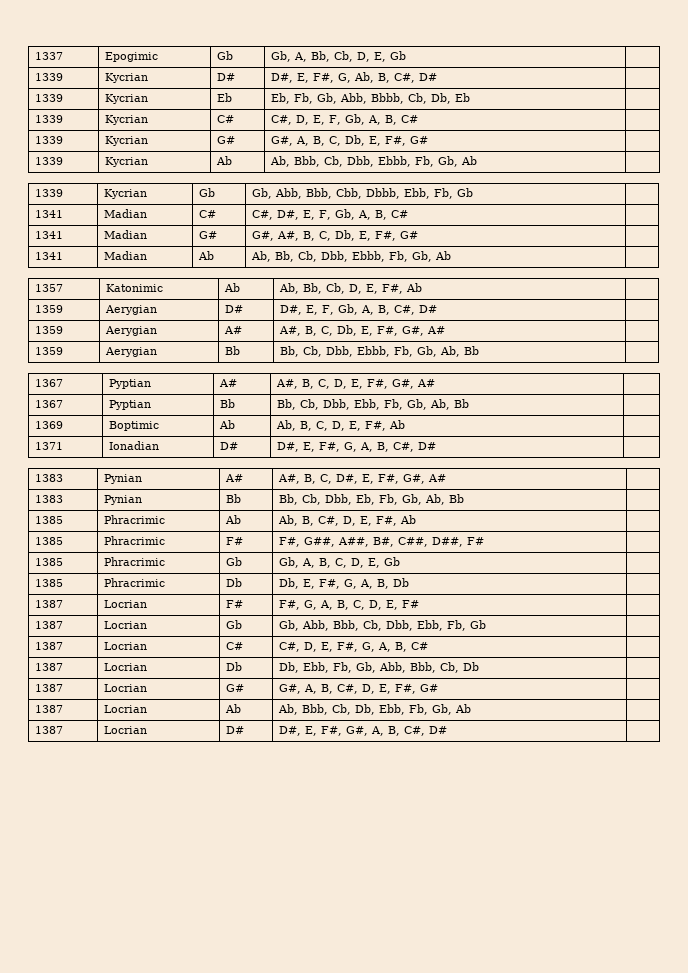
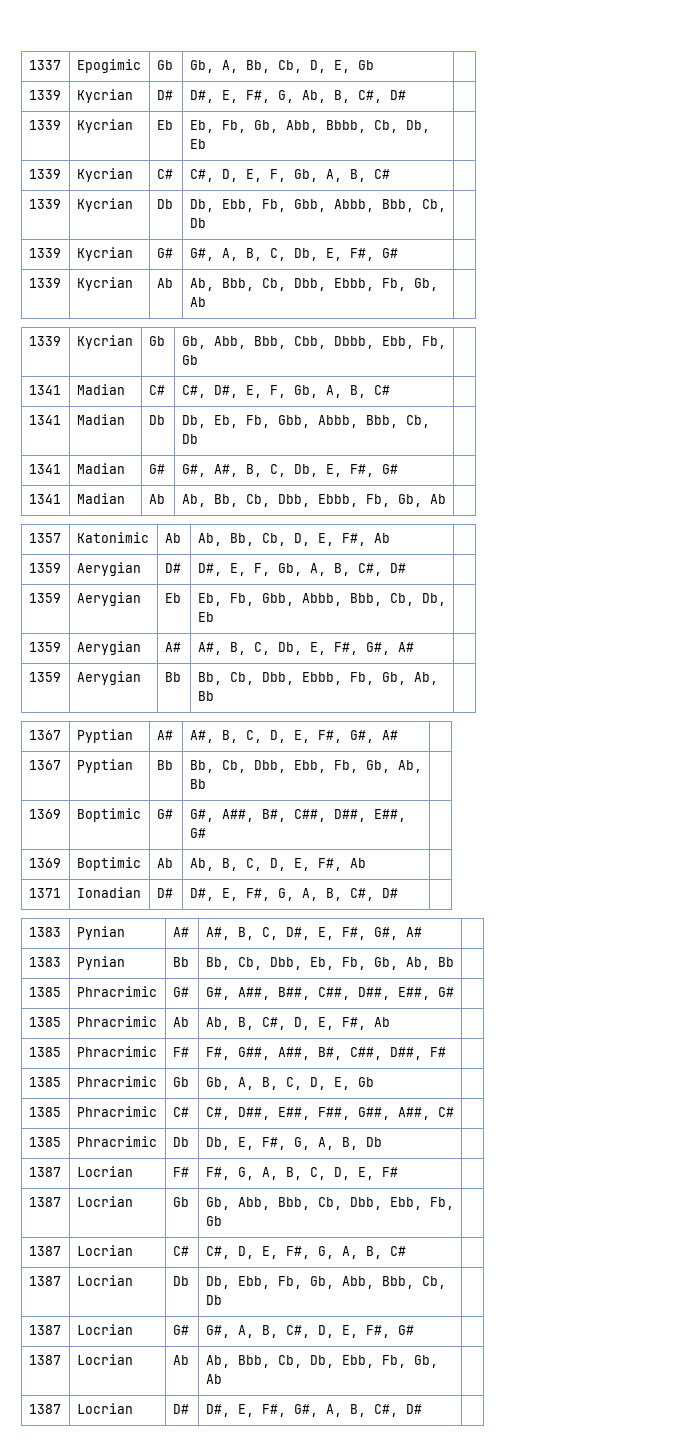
+ 1339 | Kycrian | Db | Db, Ebb, Fb, Gbb, Abbb, Bbb, Cb, Db |
+ 1341 | Madian | Db | Db, Eb, Fb, Gbb, Abbb, Bbb, Cb, Db |
+ 1359 | Aerygian | Eb | Eb, Fb, Gbb, Abbb, Bbb, Cb, Db, Eb |
+ 1369 | Boptimic | G# | G#, A##, B#, C##, D##, E##, G# |
+ 1385 | Phracrimic | G# | G#, A##, B##, C##, D##, E##, G# |
+ 1385 | Phracrimic | C# | C#, D##, E##, F##, G##, A##, C# |

